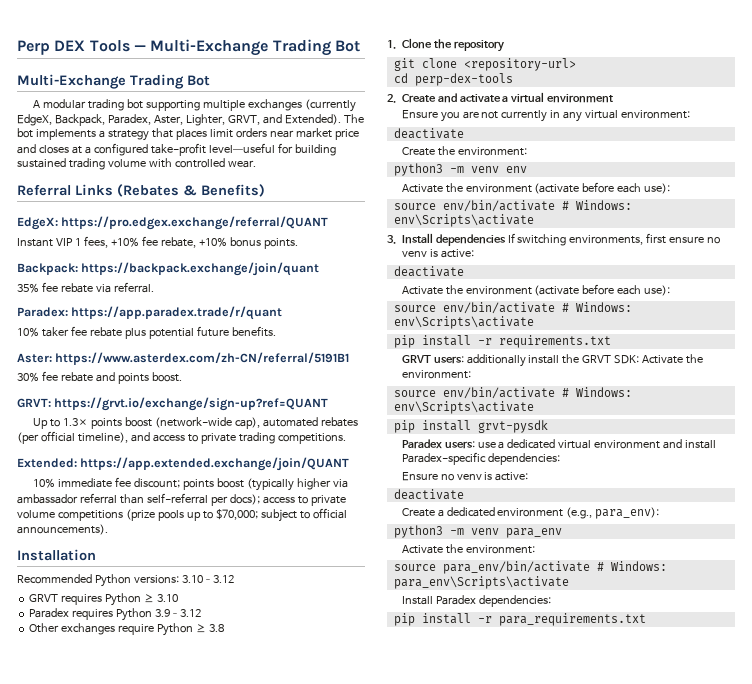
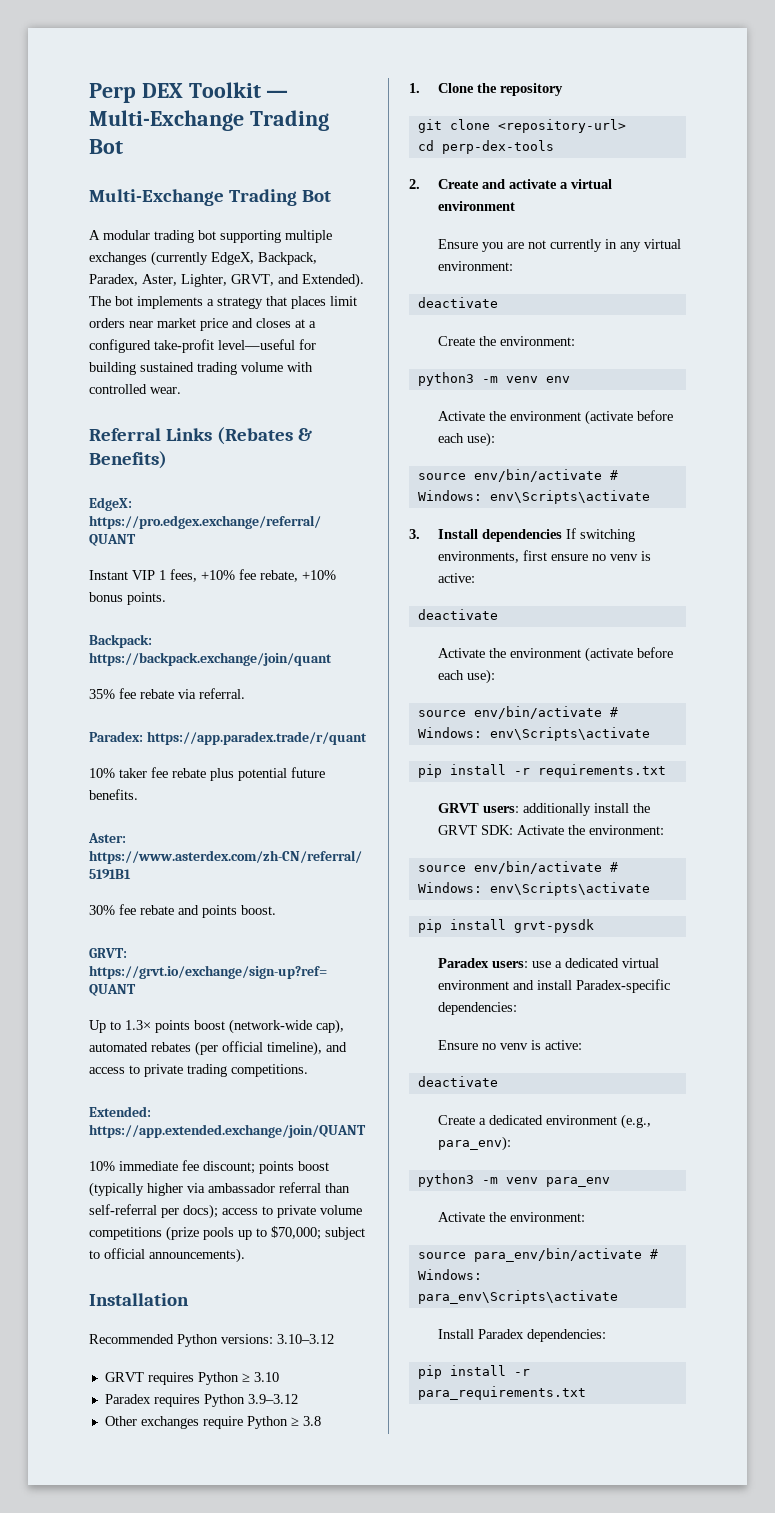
- Perp DEX Tools — Multi-Exchange Trading Bot
+ Perp DEX Toolkit — Multi-Exchange Trading Bot

